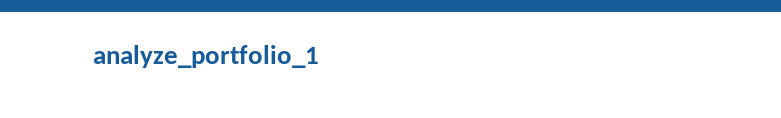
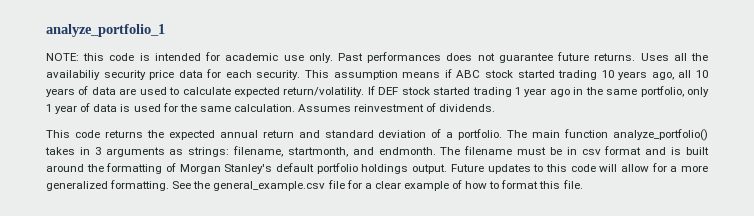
+ NOTE: this code is intended for academic use only. Past performances does not guarantee future returns. Uses all the availabiliy security price data for each security. This assumption means if ABC stock started trading 10 years ago, all 10 years of data are used to calculate expected return/volatility. If DEF stock started trading 1 year ago in the same portfolio, only 1 year of data is used for the same calculation. Assumes reinvestment of dividends.
+ This code returns the expected annual return and standard deviation of a portfolio. The main function analyze_portfolio() takes in 3 arguments as strings: filename, startmonth, and endmonth. The filename must be in csv format and is built around the formatting of Morgan Stanley's default portfolio holdings output. Future updates to this code will allow for a more generalized formatting. See the general_example.csv file for a clear example of how to format this file.

